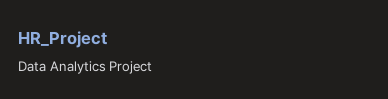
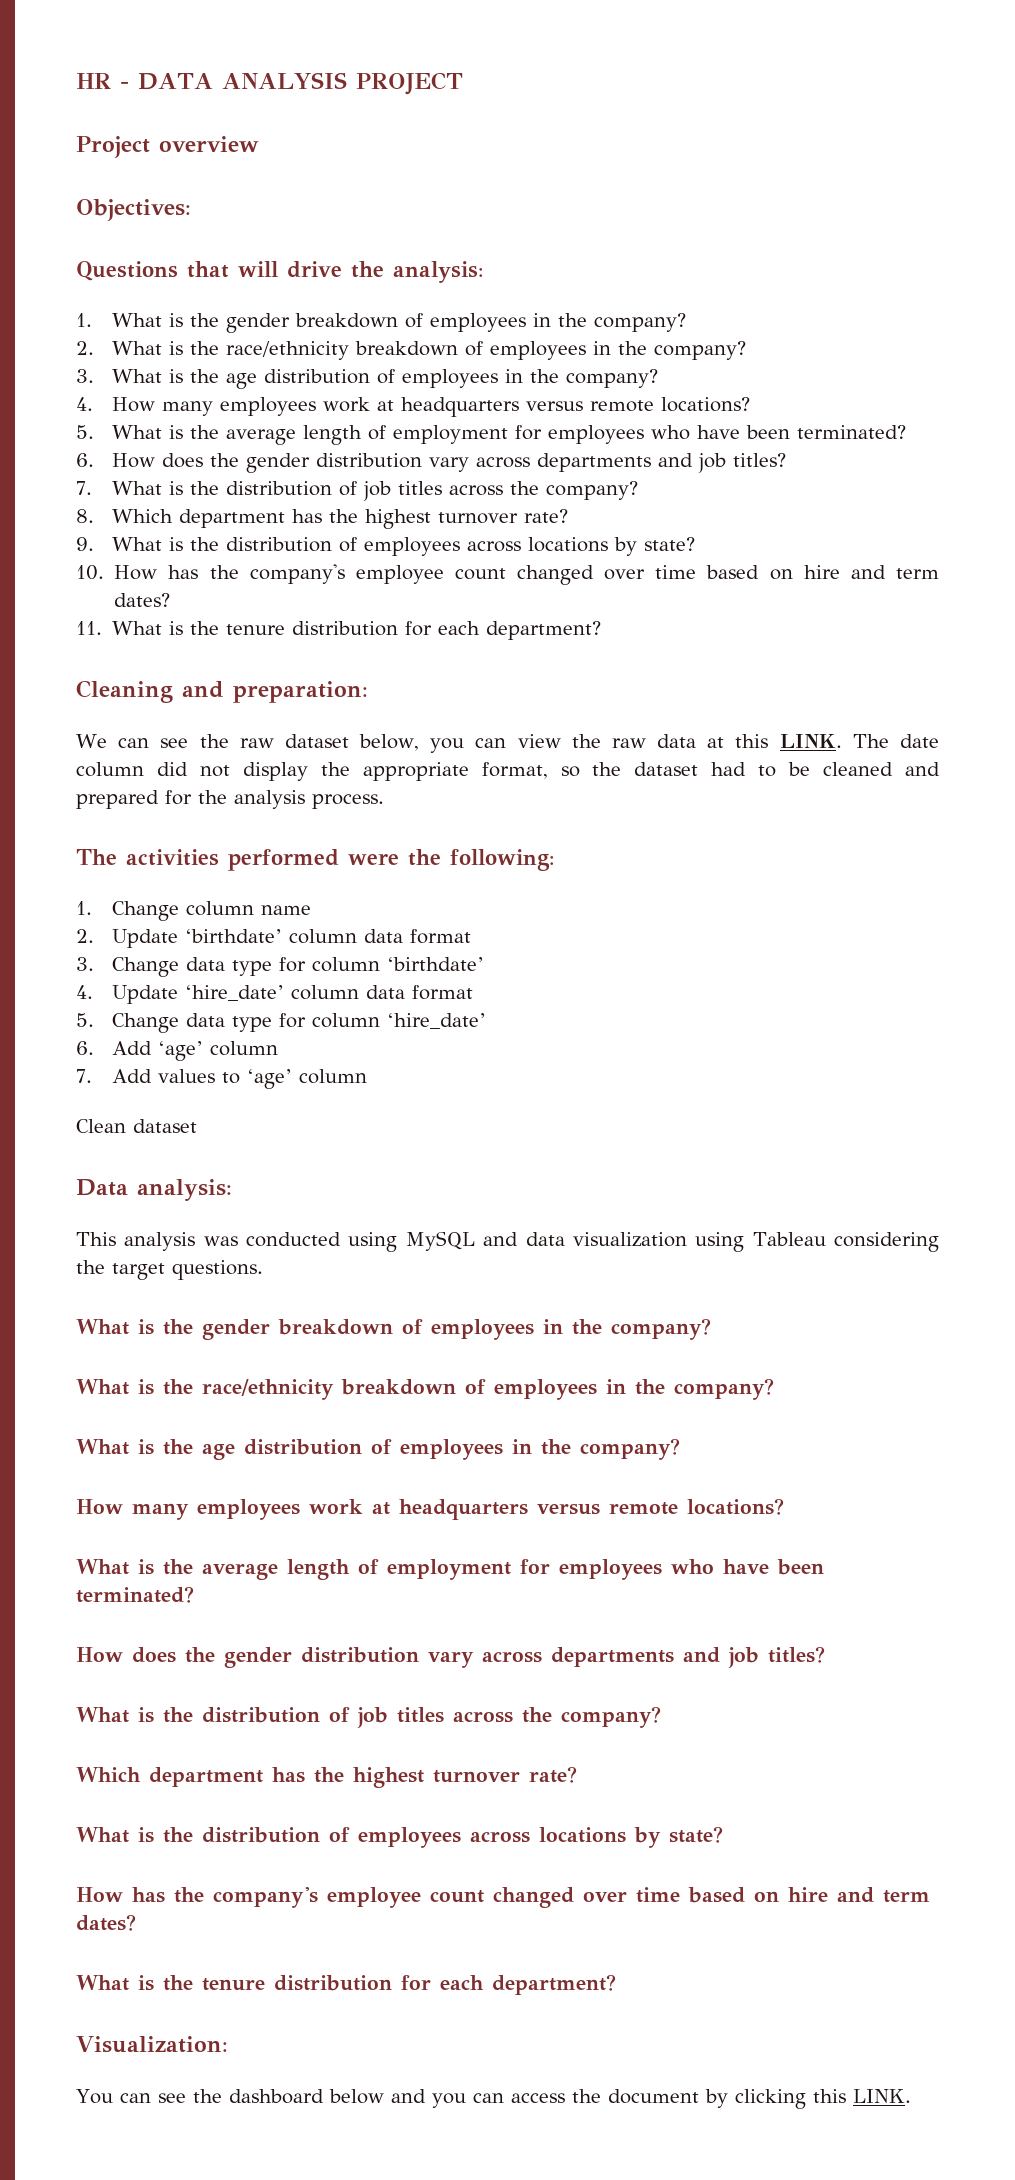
- HR_Project
- Data Analytics Project
+ HR - DATA ANALYSIS PROJECT
+ Project overview
+ Objectives:
+ Questions that will drive the analysis:
+ 1. What is the gender breakdown of employees in the company?
+ 2. What is the race/ethnicity breakdown of employees in the company?
+ 3. What is the age distribution of employees in the company?
+ 4. How many employees work at headquarters versus remote locations?
+ 5. What is the average length of employment for employees who have been terminated?
+ 6. How does the gender distribution vary across departments and job titles?
+ 7. What is the distribution of job titles across the company?
+ 8. Which department has the highest turnover rate?
+ 9. What is the distribution of employees across locations by state?
+ 10. How has the company's employee count changed over time based on hire and term dates?
+ 11. What is the tenure distribution for each department?
+ Cleaning and preparation:
+ We can see the raw dataset below, you can view the raw data at this LINK. The date column did not display the appropriate format, so the dataset had to be cleaned and prepared for the analysis process.
+ The activities performed were the following:
+ 1. Change column name
+ 2. Update ‘birthdate’ column data format
+ 3. Change data type for column ‘birthdate’
+ 4. Update ‘hire_date’ column data format
+ 5. Change data type for column ‘hire_date’
+ 6. Add ‘age’ column
+ 7. Add values to ‘age’ column
+ Clean dataset
+ Data analysis:
+ This analysis was conducted using MySQL and data visualization using Tableau considering the target questions.
+ What is the gender breakdown of employees in the company?
+ What is the race/ethnicity breakdown of employees in the company?
+ What is the age distribution of employees in the company?
+ How many employees work at headquarters versus remote locations?
+ What is the average length of employment for employees who have been terminated?
+ How does the gender distribution vary across departments and job titles?
+ What is the distribution of job titles across the company?
+ Which department has the highest turnover rate?
+ What is the distribution of employees across locations by state?
+ How has the company's employee count changed over time based on hire and term dates?
+ What is the tenure distribution for each department?
+ Visualization:
+ You can see the dashboard below and you can access the document by clicking this LINK.

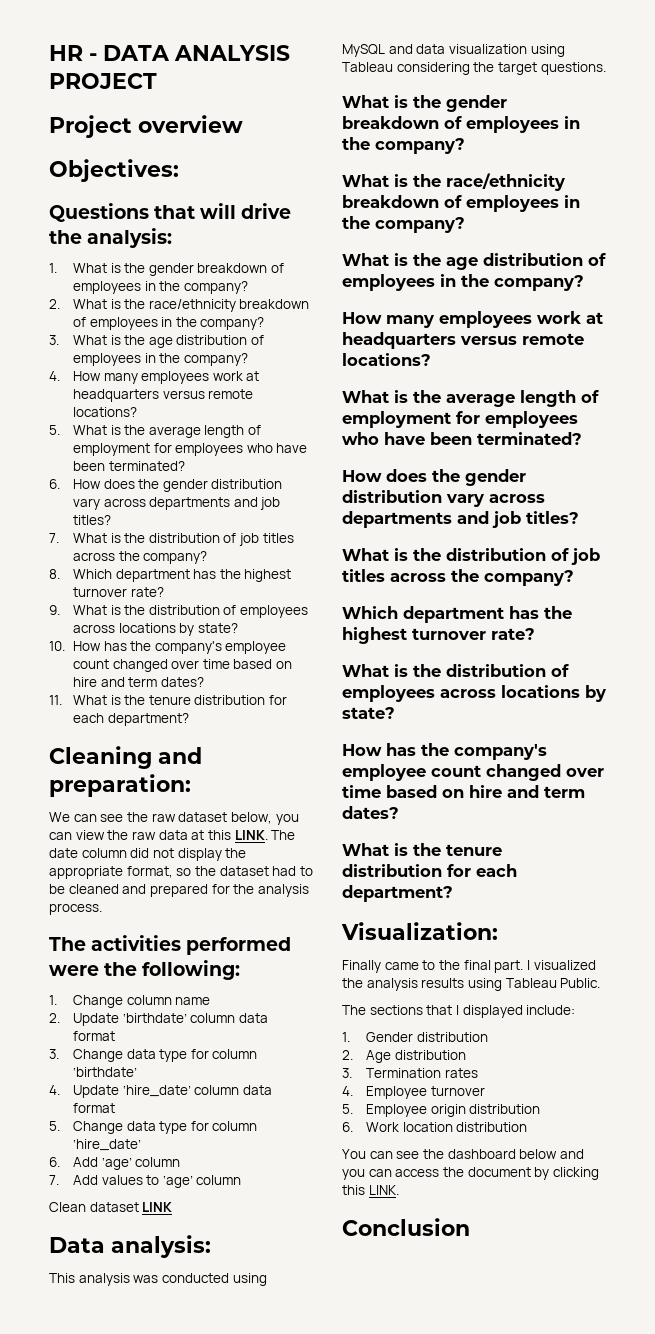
- Clean dataset
+ Clean dataset LINK
+ Finally came to the final part. I visualized the analysis results using Tableau Public.
+ The sections that I displayed include:
+ 1. Gender distribution
+ 2. Age distribution
+ 3. Termination rates
+ 4. Employee turnover
+ 5. Employee origin distribution
+ 6. Work location distribution
+ Conclusion

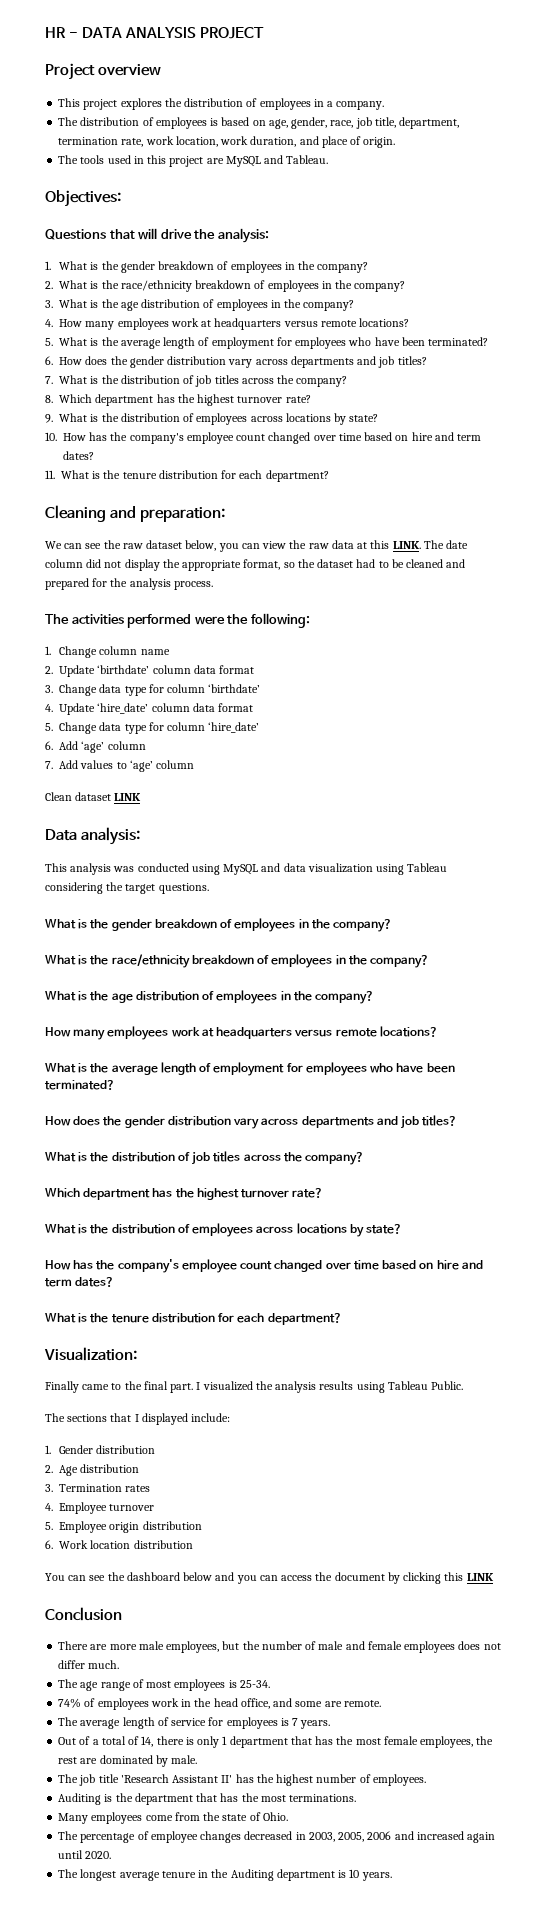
+ This project explores the distribution of employees in a company.
+ The distribution of employees is based on age, gender, race, job title, department, termination rate, work location, work duration, and place of origin.
+ The tools used in this project are MySQL and Tableau.
- You can see the dashboard below and you can access the document by clicking this LINK.
+ You can see the dashboard below and you can access the document by clicking this LINK
+ There are more male employees, but the number of male and female employees does not differ much.
+ The age range of most employees is 25-34.
+ 74% of employees work in the head office, and some are remote.
+ The average length of service for employees is 7 years.
+ Out of a total of 14, there is only 1 department that has the most female employees, the rest are dominated by male.
+ The job title 'Research Assistant II' has the highest number of employees.
+ Auditing is the department that has the most terminations.
+ Many employees come from the state of Ohio.
+ The percentage of employee changes decreased in 2003, 2005, 2006 and increased again until 2020.
+ The longest average tenure in the Auditing department is 10 years.

